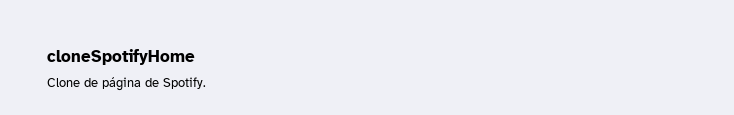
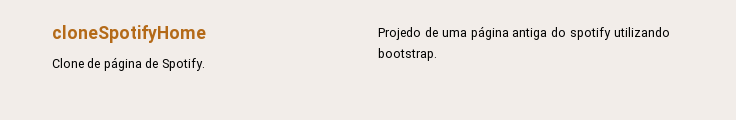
+ Projedo de uma página antiga do spotify utilizando bootstrap.

